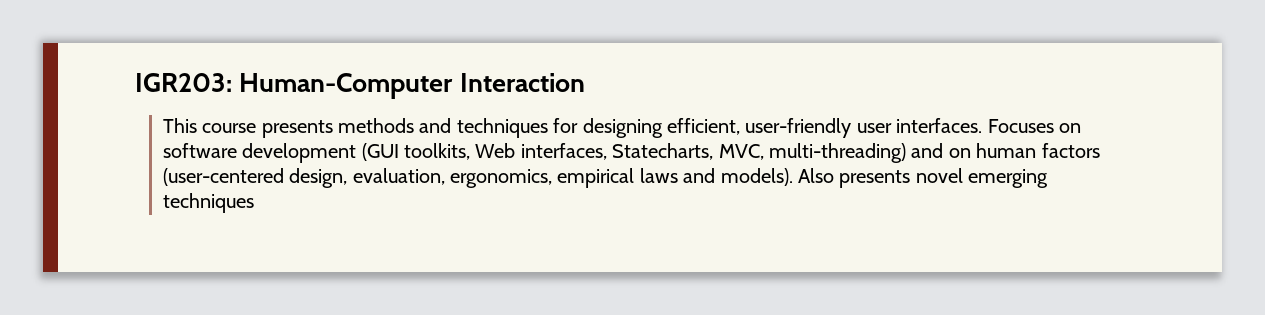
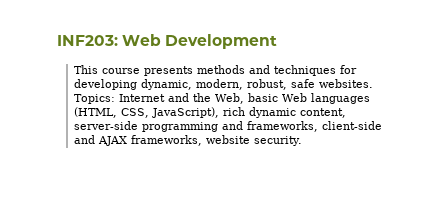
- IGR203: Human-Computer Interaction
+ INF203: Web Development
- This course presents methods and techniques for designing efficient, user-friendly user interfaces. Focuses on software development (GUI toolkits, Web interfaces, Statecharts, MVC, multi-threading) and on human factors (user-centered design, evaluation, ergonomics, empirical laws and models). Also presents novel emerging techniques
+ This course presents methods and techniques for developing dynamic, modern, robust, safe websites. Topics: Internet and the Web, basic Web languages (HTML, CSS, JavaScript), rich dynamic content, server-side programming and frameworks, client-side and AJAX frameworks, website security.

